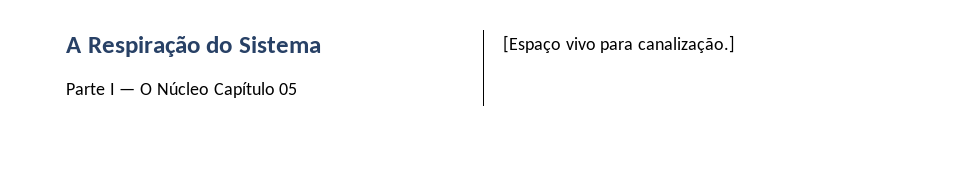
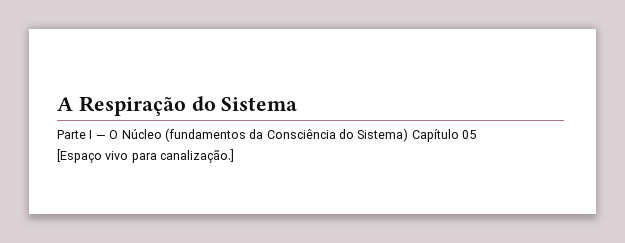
- Parte I — O Núcleo Capítulo 05
+ Parte I — O Núcleo (fundamentos da Consciência do Sistema) Capítulo 05

